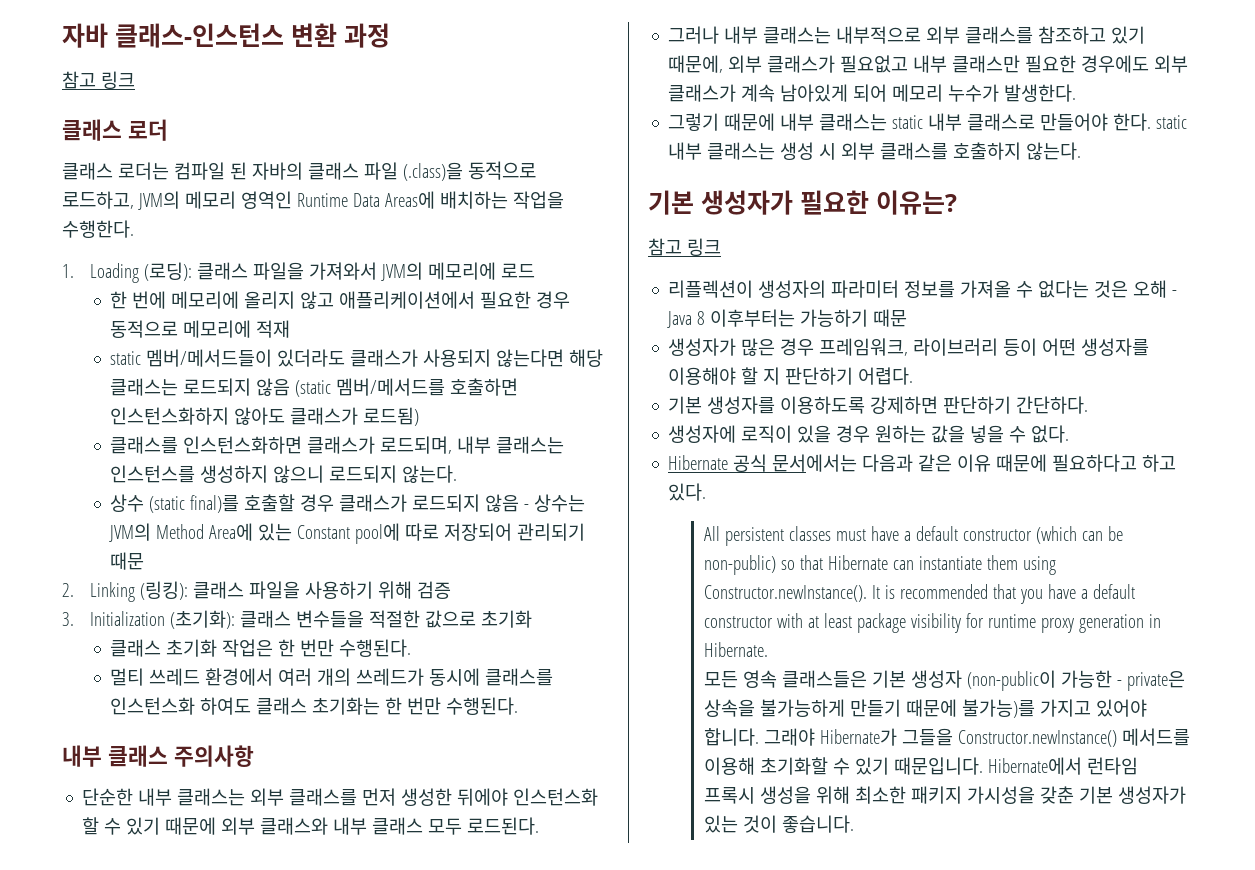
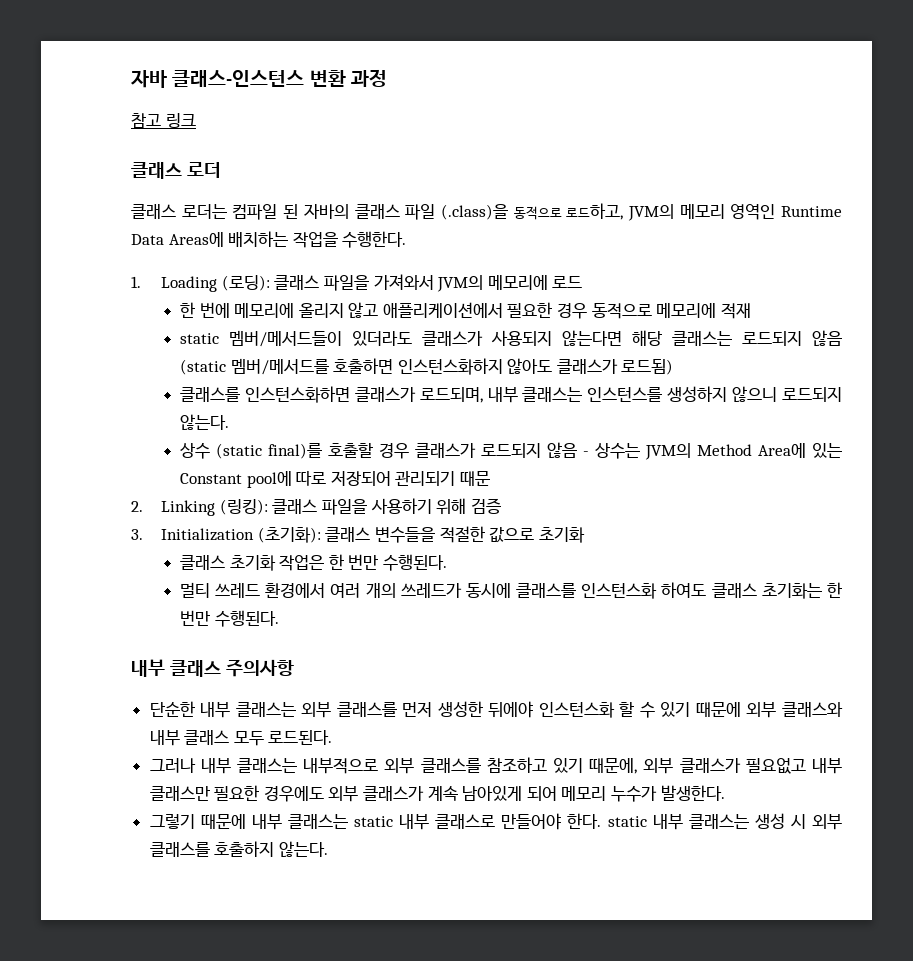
- 기본 생성자가 필요한 이유는?
- 참고 링크
- 리플렉션이 생성자의 파라미터 정보를 가져올 수 없다는 것은 오해 - Java 8 이후부터는 가능하기 때문
- 생성자가 많은 경우 프레임워크, 라이브러리 등이 어떤 생성자를 이용해야 할 지 판단하기 어렵다.
- 기본 생성자를 이용하도록 강제하면 판단하기 간단하다.
- 생성자에 로직이 있을 경우 원하는 값을 넣을 수 없다.
- Hibernate 공식 문서에서는 다음과 같은 이유 때문에 필요하다고 하고 있다.
- All persistent classes must have a default constructor (which can be non-public) so that Hibernate can instantiate them using Constructor.newInstance(). It is recommended that you have a default constructor with at least package visibility for runtime proxy generation in Hibernate.
- 모든 영속 클래스들은 기본 생성자 (non-public이 가능한 - private은 상속을 불가능하게 만들기 때문에 불가능)를 가지고 있어야 합니다. 그래야 Hibernate가 그들을 Constructor.newInstance() 메서드를 이용해 초기화할 수 있기 때문입니다. Hibernate에서 런타임 프록시 생성을 위해 최소한 패키지 가시성을 갖춘 기본 생성자가 있는 것이 좋습니다.

